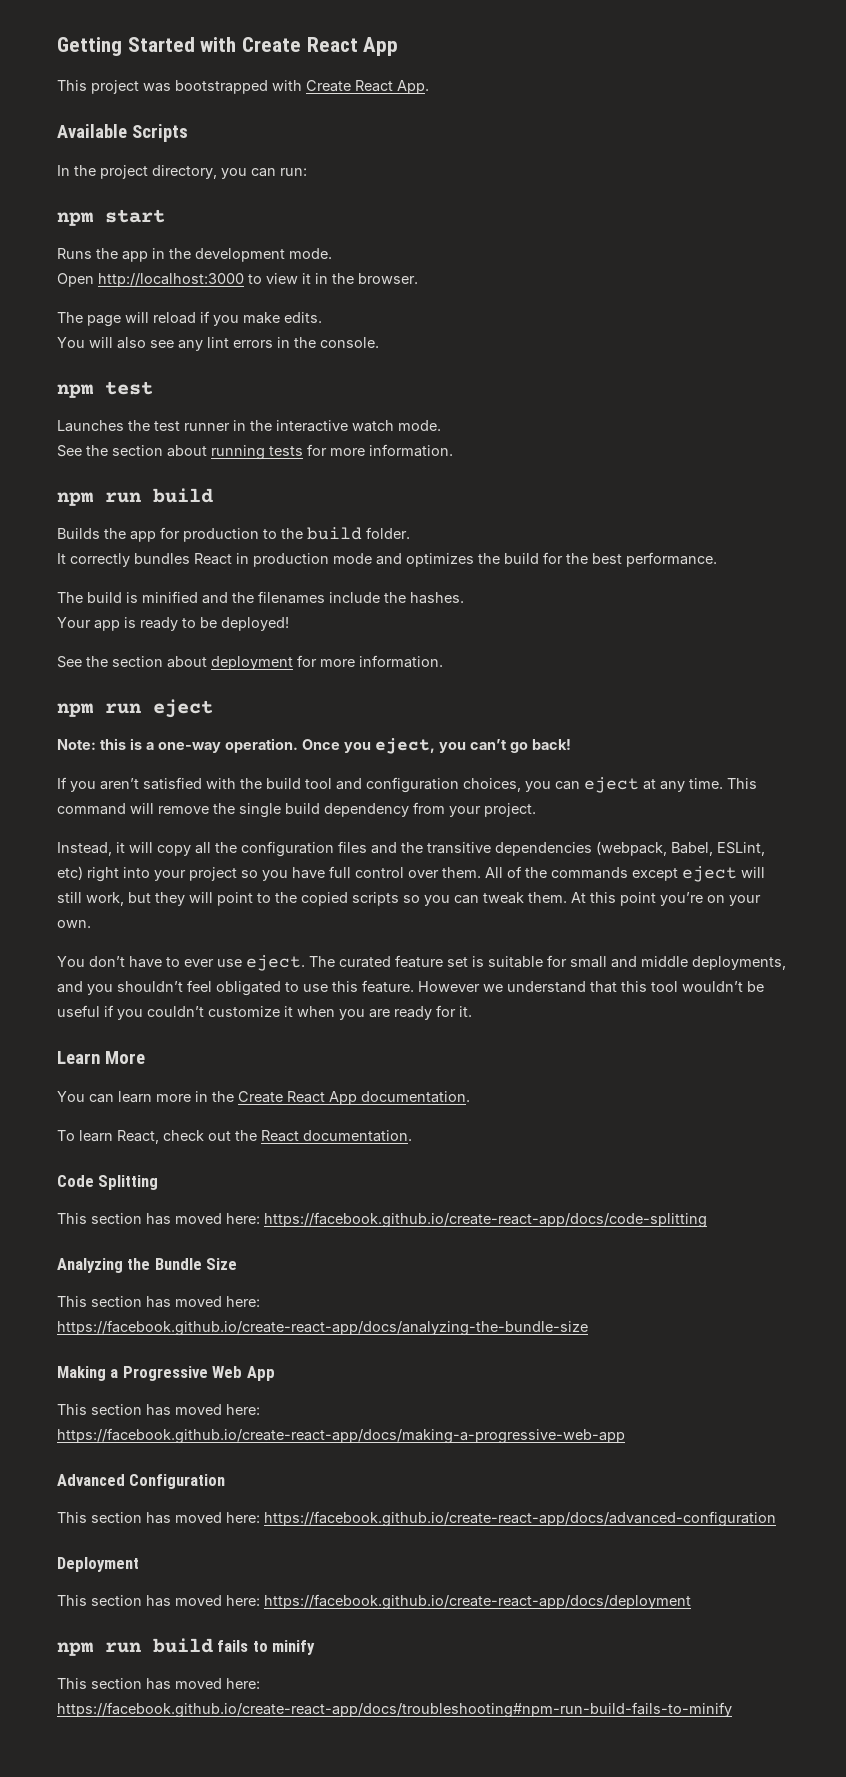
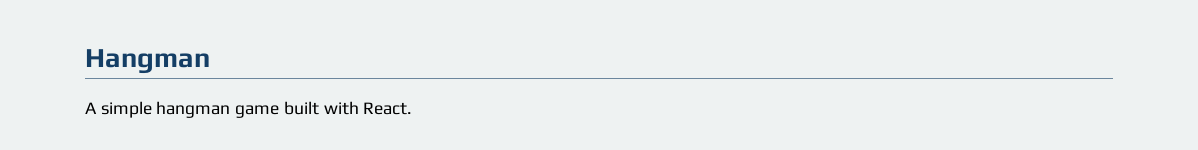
- Getting Started with Create React App
- This project was bootstrapped with Create React App.
- Available Scripts
- In the project directory, you can run:
- npm start
- Runs the app in the development mode.
- Open http://localhost:3000 to view it in the browser.
- The page will reload if you make edits.
- You will also see any lint errors in the console.
- npm test
- Launches the test runner in the interactive watch mode.
- See the section about running tests for more information.
- npm run build
- Builds the app for production to the build folder.
- It correctly bundles React in production mode and optimizes the build for the best performance.
- The build is minified and the filenames include the hashes.
- Your app is ready to be deployed!
- See the section about deployment for more information.
- npm run eject
- Note: this is a one-way operation. Once you eject, you can’t go back!
- If you aren’t satisfied with the build tool and configuration choices, you can eject at any time. This command will remove the single build dependency from your project.
- Instead, it will copy all the configuration files and the transitive dependencies (webpack, Babel, ESLint, etc) right into your project so you have full control over them. All of the commands except eject will still work, but they will point to the copied scripts so you can tweak them. At this point you’re on your own.
- You don’t have to ever use eject. The curated feature set is suitable for small and middle deployments, and you shouldn’t feel obligated to use this feature. However we understand that this tool wouldn’t be useful if you couldn’t customize it when you are ready for it.
- Learn More
- You can learn more in the Create React App documentation.
- To learn React, check out the React documentation.
- Code Splitting
- This section has moved here: https://facebook.github.io/create-react-app/docs/code-splitting
- Analyzing the Bundle Size
- This section has moved here: https://facebook.github.io/create-react-app/docs/analyzing-the-bundle-size
- Making a Progressive Web App
- This section has moved here: https://facebook.github.io/create-react-app/docs/making-a-progressive-web-app
- Advanced Configuration
- This section has moved here: https://facebook.github.io/create-react-app/docs/advanced-configuration
- Deployment
- This section has moved here: https://facebook.github.io/create-react-app/docs/deployment
- npm run build fails to minify
- This section has moved here: https://facebook.github.io/create-react-app/docs/troubleshooting#npm-run-build-fails-to-minify
+ Hangman
+ A simple hangman game built with React.

